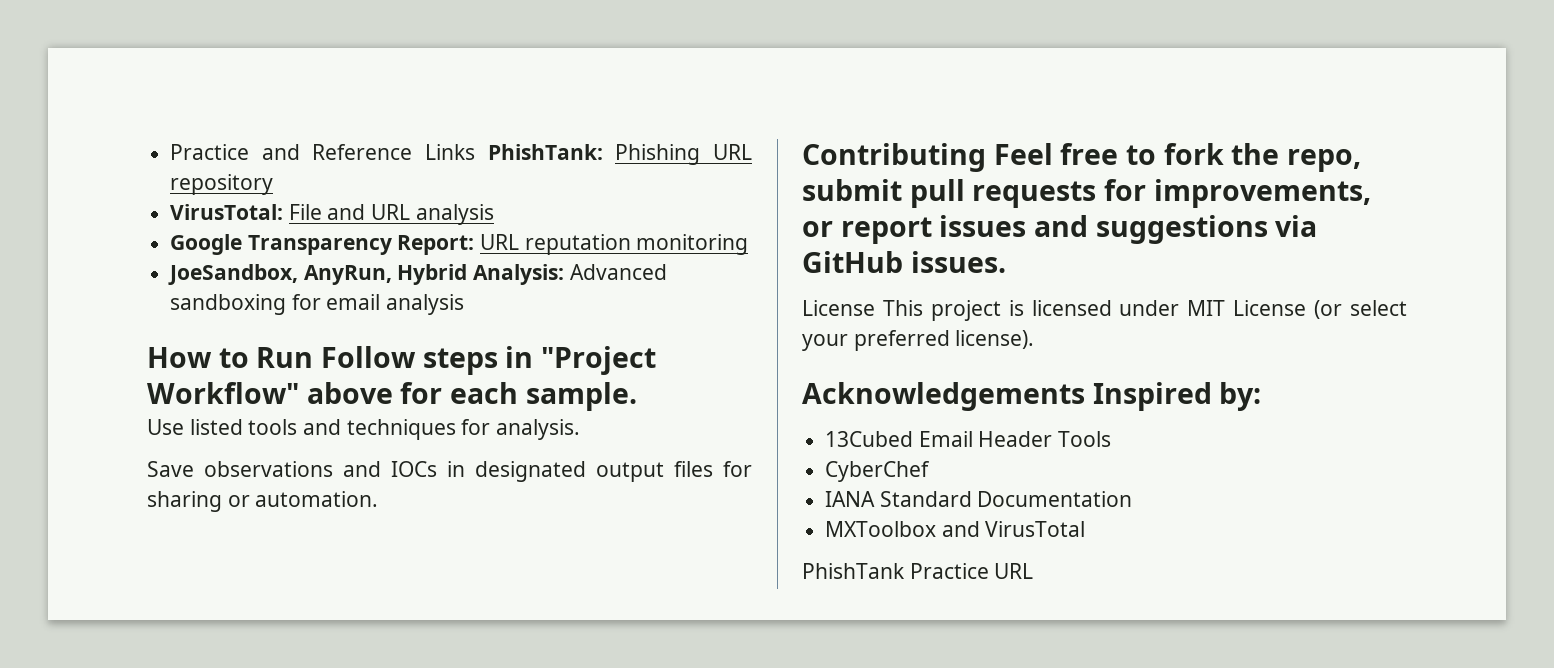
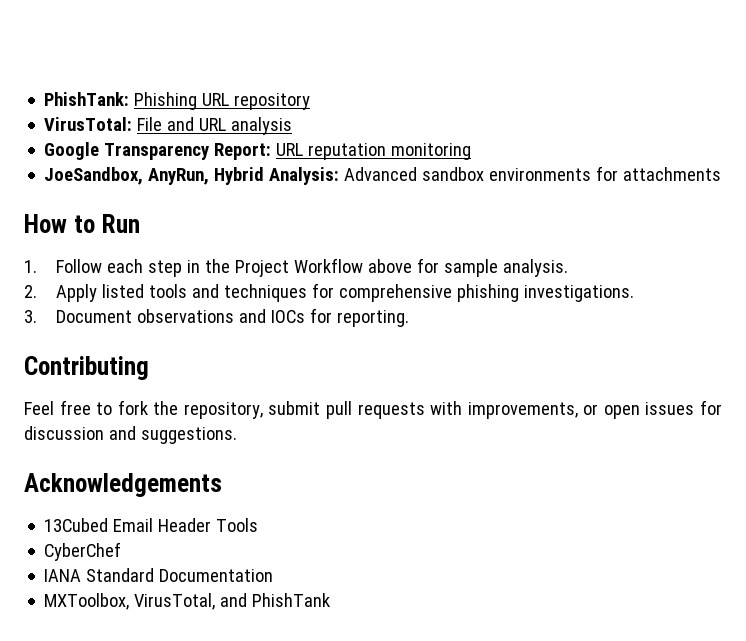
- Practice and Reference Links PhishTank: Phishing URL repository
+ PhishTank: Phishing URL repository
- JoeSandbox, AnyRun, Hybrid Analysis: Advanced sandboxing for email analysis
+ JoeSandbox, AnyRun, Hybrid Analysis: Advanced sandbox environments for attachments
- How to Run Follow steps in "Project Workflow" above for each sample.
- Use listed tools and techniques for analysis.
- Save observations and IOCs in designated output files for sharing or automation.
+ How to Run
+ 1. Follow each step in the Project Workflow above for sample analysis.
+ 2. Apply listed tools and techniques for comprehensive phishing investigations.
+ 3. Document observations and IOCs for reporting.
- Contributing Feel free to fork the repo, submit pull requests for improvements, or report issues and suggestions via GitHub issues.
- License This project is licensed under MIT License (or select your preferred license).
+ Contributing
+ Feel free to fork the repository, submit pull requests with improvements, or open issues for discussion and suggestions.
- Acknowledgements Inspired by:
+ Acknowledgements
- MXToolbox and VirusTotal
- PhishTank Practice URL
+ MXToolbox, VirusTotal, and PhishTank

